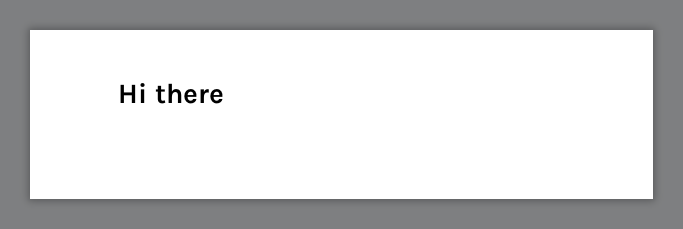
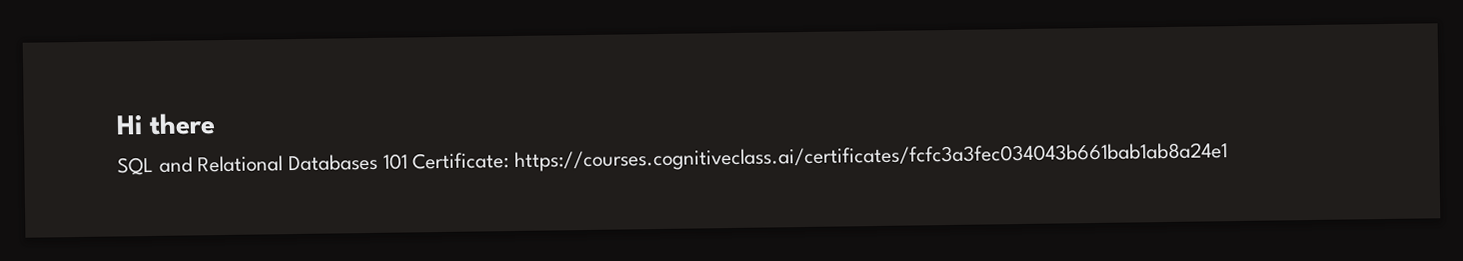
+ SQL and Relational Databases 101 Certificate: https://courses.cognitiveclass.ai/certificates/fcfc3a3fec034043b661bab1ab8a24e1

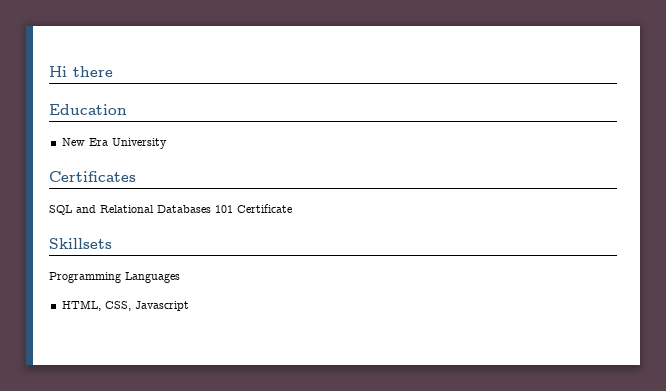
+ Education
+ New Era University
+ Certificates
- SQL and Relational Databases 101 Certificate: https://courses.cognitiveclass.ai/certificates/fcfc3a3fec034043b661bab1ab8a24e1
+ SQL and Relational Databases 101 Certificate
+ Skillsets
+ Programming Languages
+ HTML, CSS, Javascript

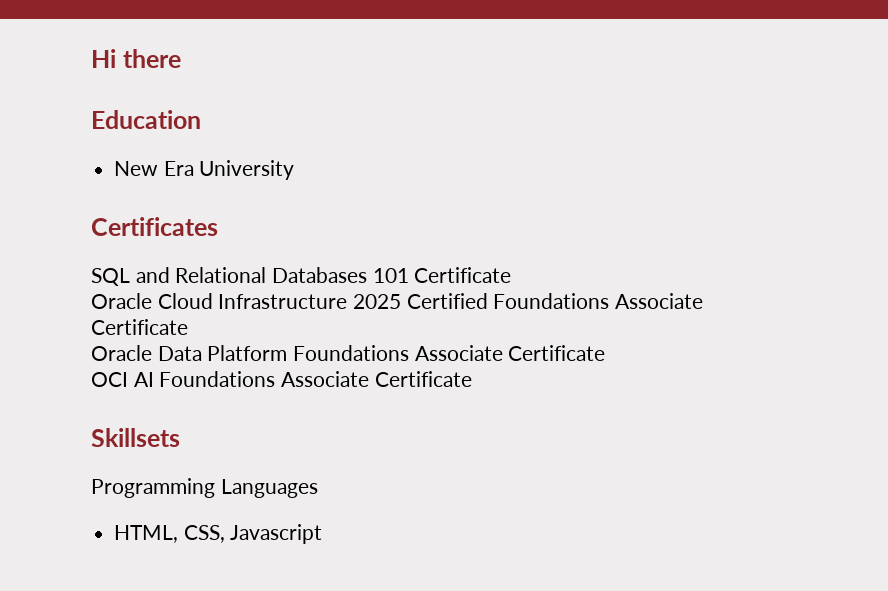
+ Oracle Cloud Infrastructure 2025 Certified Foundations Associate Certificate
+ Oracle Data Platform Foundations Associate Certificate
+ OCI AI Foundations Associate Certificate

